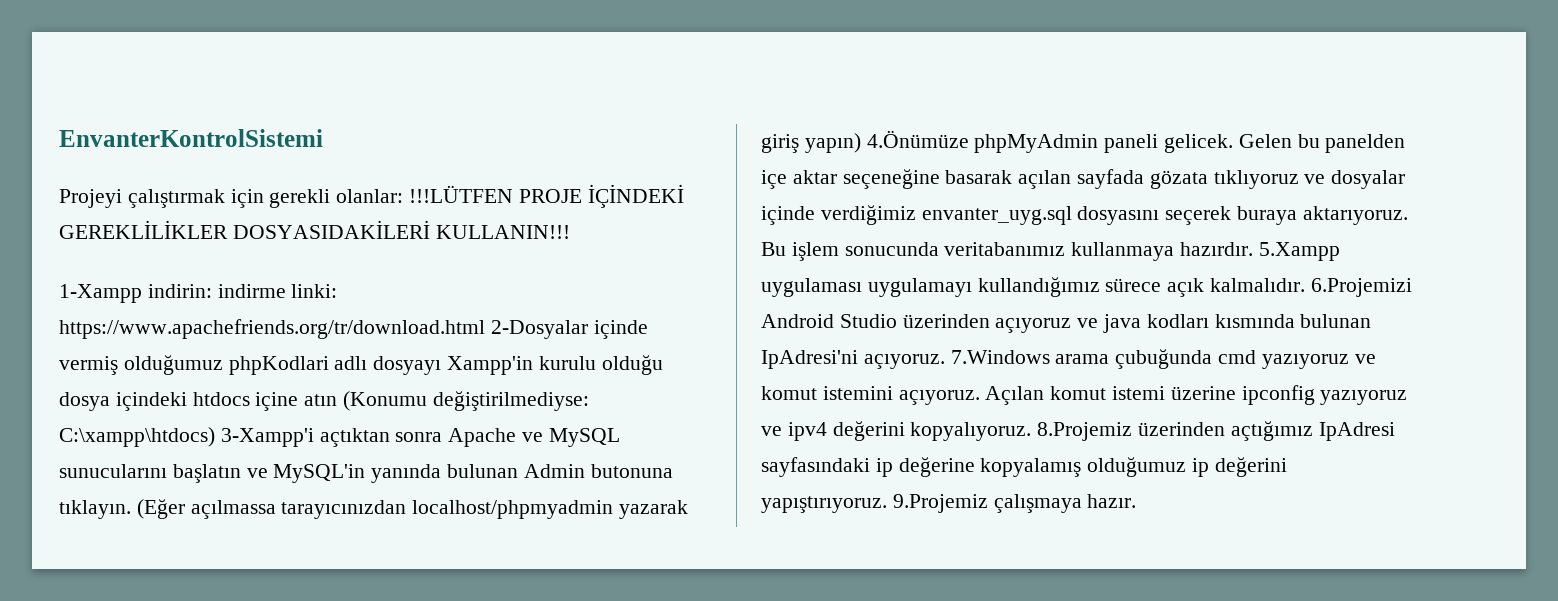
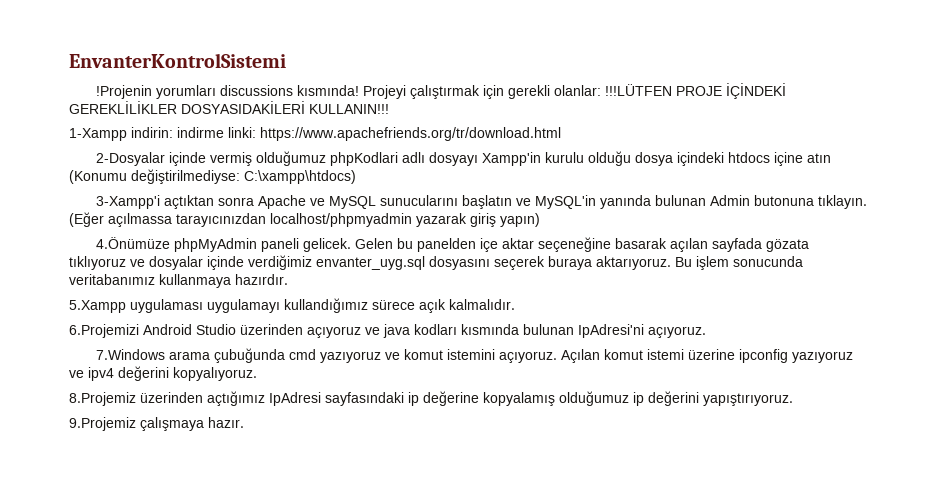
+ !Projenin yorumları discussions kısmında!
- 1-Xampp indirin: indirme linki: https://www.apachefriends.org/tr/download.html 2-Dosyalar içinde vermiş olduğumuz phpKodlari adlı dosyayı Xampp'in kurulu olduğu dosya içindeki htdocs içine atın (Konumu değiştirilmediyse: C:\xampp\htdocs) 3-Xampp'i açtıktan sonra Apache ve MySQL sunucularını başlatın ve MySQL'in yanında bulunan Admin butonuna tıklayın.
+ 1-Xampp indirin: indirme linki: https://www.apachefriends.org/tr/download.html
+ 2-Dosyalar içinde vermiş olduğumuz phpKodlari adlı dosyayı Xampp'in kurulu olduğu dosya içindeki htdocs içine atın (Konumu değiştirilmediyse: C:\xampp\htdocs)
+ 3-Xampp'i açtıktan sonra Apache ve MySQL sunucularını başlatın ve MySQL'in yanında bulunan Admin butonuna tıklayın.
- (Eğer açılmassa tarayıcınızdan localhost/phpmyadmin yazarak giriş yapın) 4.Önümüze phpMyAdmin paneli gelicek.
+ (Eğer açılmassa tarayıcınızdan localhost/phpmyadmin yazarak giriş yapın)
+ 4.Önümüze phpMyAdmin paneli gelicek.
- Bu işlem sonucunda veritabanımız kullanmaya hazırdır. 5.Xampp uygulaması uygulamayı kullandığımız sürece açık kalmalıdır. 6.Projemizi Android Studio üzerinden açıyoruz ve java kodları kısmında bulunan IpAdresi'ni açıyoruz. 7.Windows arama çubuğunda cmd yazıyoruz ve komut istemini açıyoruz.
+ Bu işlem sonucunda veritabanımız kullanmaya hazırdır.
+ 5.Xampp uygulaması uygulamayı kullandığımız sürece açık kalmalıdır.
+ 6.Projemizi Android Studio üzerinden açıyoruz ve java kodları kısmında bulunan IpAdresi'ni açıyoruz.
+ 7.Windows arama çubuğunda cmd yazıyoruz ve komut istemini açıyoruz.
- Açılan komut istemi üzerine ipconfig yazıyoruz ve ipv4 değerini kopyalıyoruz. 8.Projemiz üzerinden açtığımız IpAdresi sayfasındaki ip değerine kopyalamış olduğumuz ip değerini yapıştırıyoruz. 9.Projemiz çalışmaya hazır.
+ Açılan komut istemi üzerine ipconfig yazıyoruz ve ipv4 değerini kopyalıyoruz.
+ 8.Projemiz üzerinden açtığımız IpAdresi sayfasındaki ip değerine kopyalamış olduğumuz ip değerini yapıştırıyoruz.
+ 9.Projemiz çalışmaya hazır.

